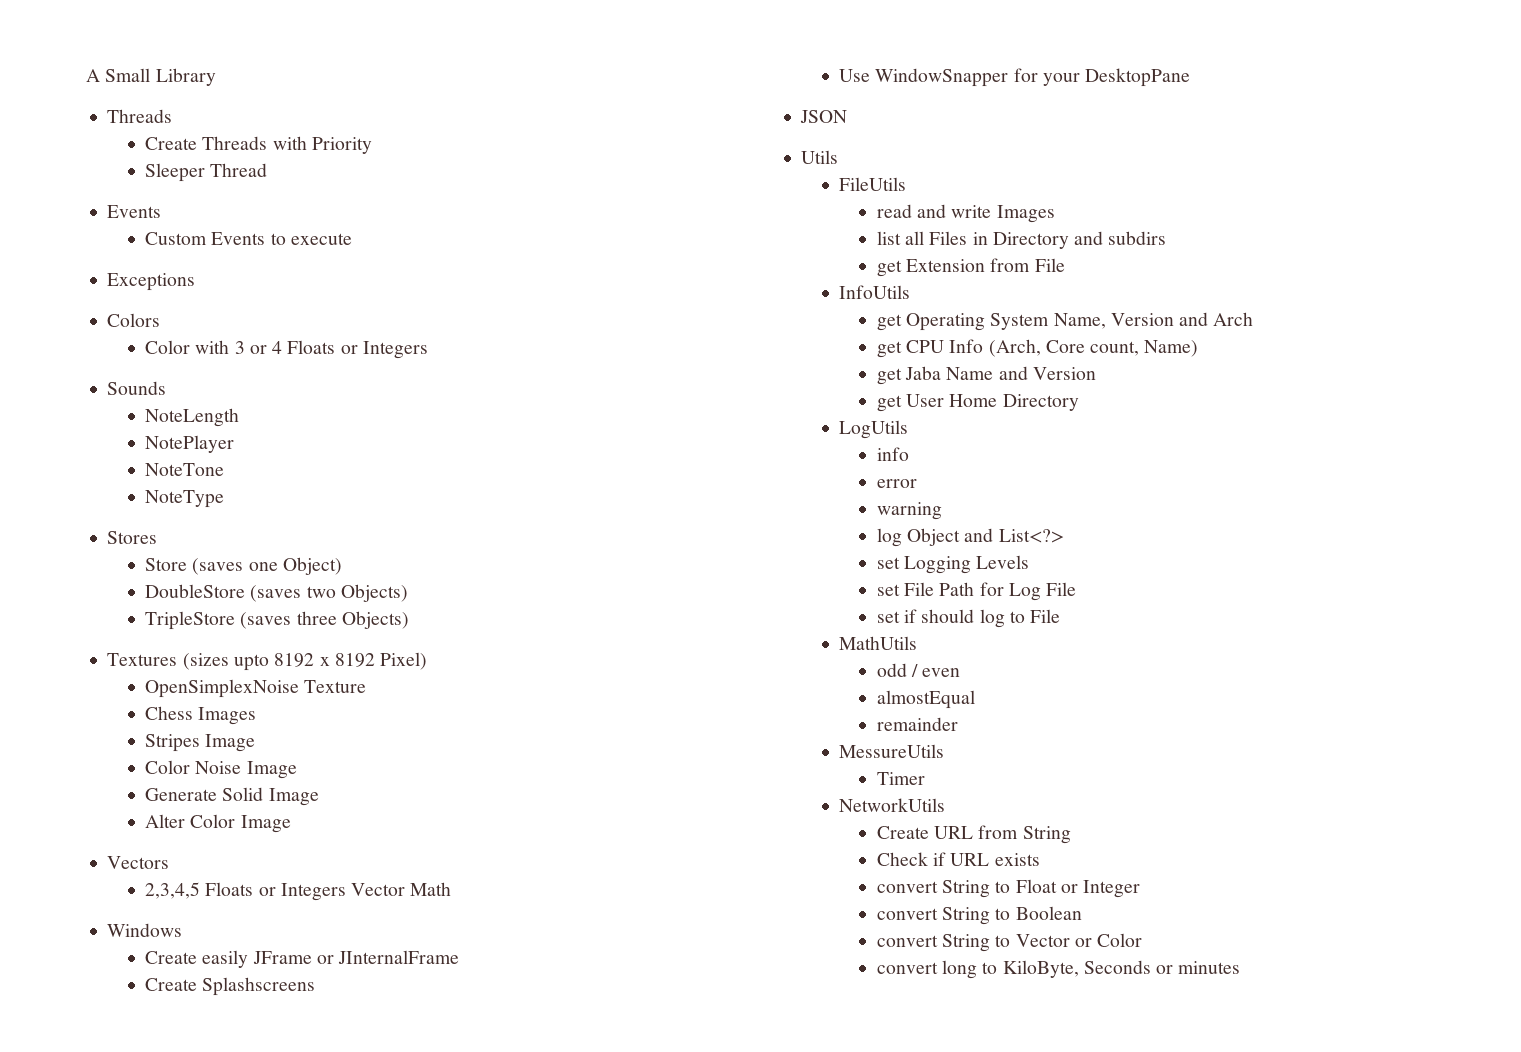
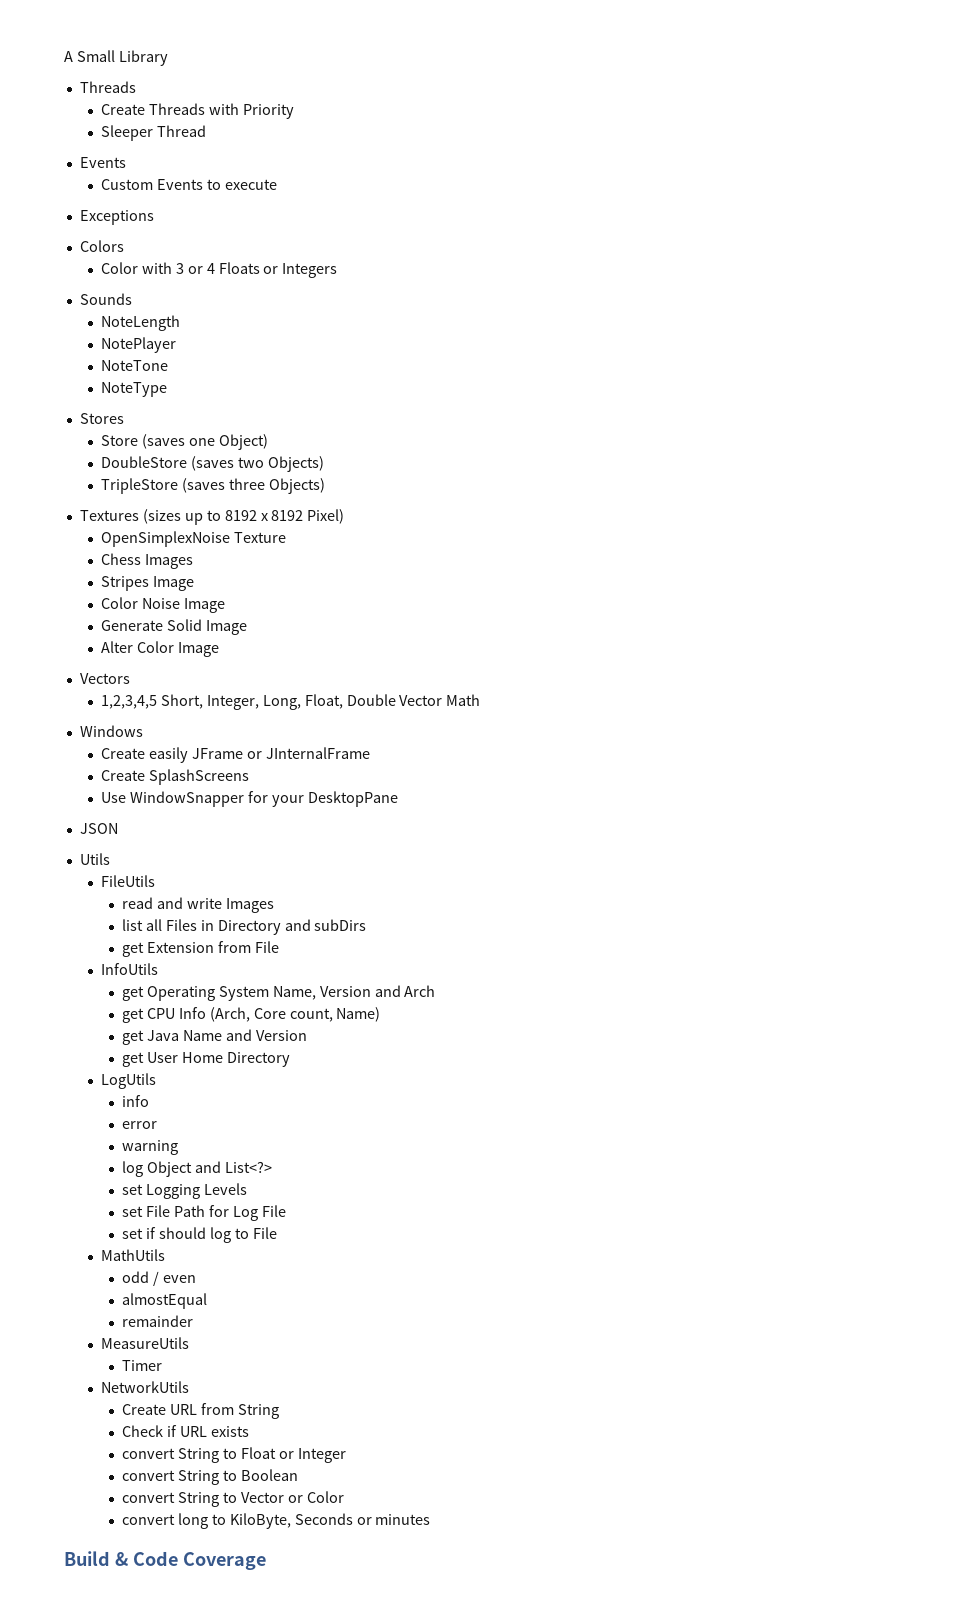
- Textures (sizes upto 8192 x 8192 Pixel)
+ Textures (sizes up to 8192 x 8192 Pixel)
- 2,3,4,5 Floats or Integers Vector Math
+ 1,2,3,4,5 Short, Integer, Long, Float, Double Vector Math
- Create Splashscreens
+ Create SplashScreens
- list all Files in Directory and subdirs
+ list all Files in Directory and subDirs
- get Jaba Name and Version
+ get Java Name and Version
- MessureUtils
+ MeasureUtils
+ Build & Code Coverage

